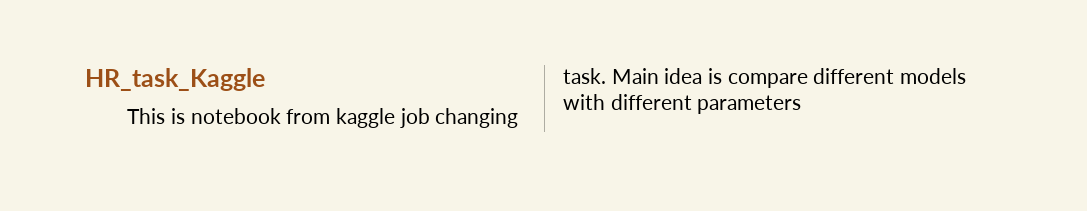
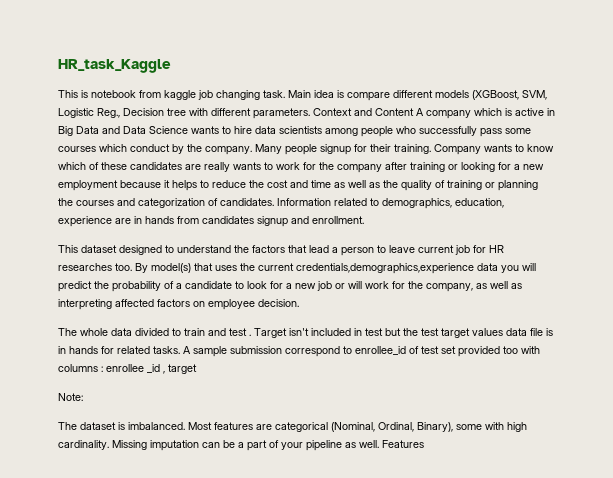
- Main idea is compare different models with different parameters
+ Main idea is compare different models (XGBoost, SVM, Logistic Reg., Decision tree with different parameters. Context and Content A company which is active in Big Data and Data Science wants to hire data scientists among people who successfully pass some courses which conduct by the company. Many people signup for their training. Company wants to know which of these candidates are really wants to work for the company after training or looking for a new employment because it helps to reduce the cost and time as well as the quality of training or planning the courses and categorization of candidates. Information related to demographics, education, experience are in hands from candidates signup and enrollment.
+ This dataset designed to understand the factors that lead a person to leave current job for HR researches too. By model(s) that uses the current credentials,demographics,experience data you will predict the probability of a candidate to look for a new job or will work for the company, as well as interpreting affected factors on employee decision.
+ The whole data divided to train and test . Target isn't included in test but the test target values data file is in hands for related tasks. A sample submission correspond to enrollee_id of test set provided too with columns : enrollee _id , target
+ Note:
+ The dataset is imbalanced. Most features are categorical (Nominal, Ordinal, Binary), some with high cardinality. Missing imputation can be a part of your pipeline as well. Features

